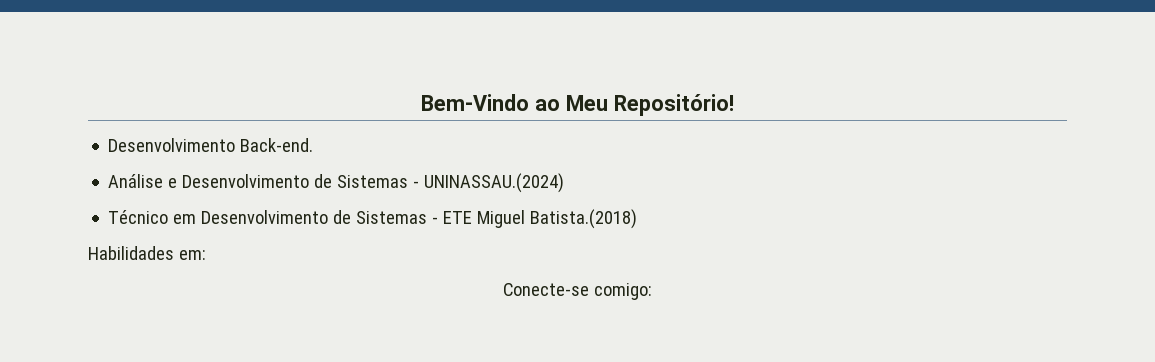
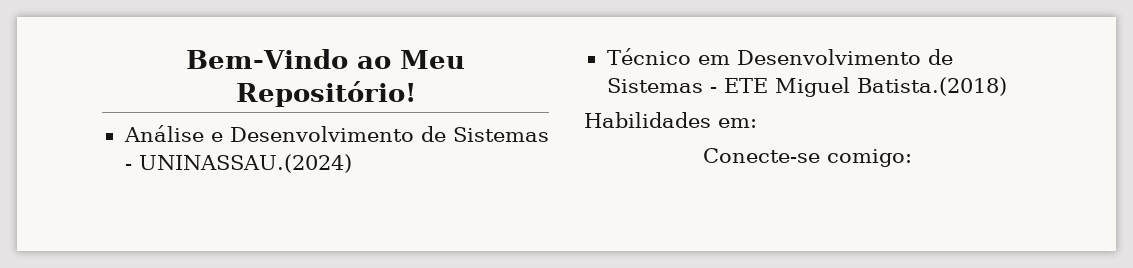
- Desenvolvimento Back-end.

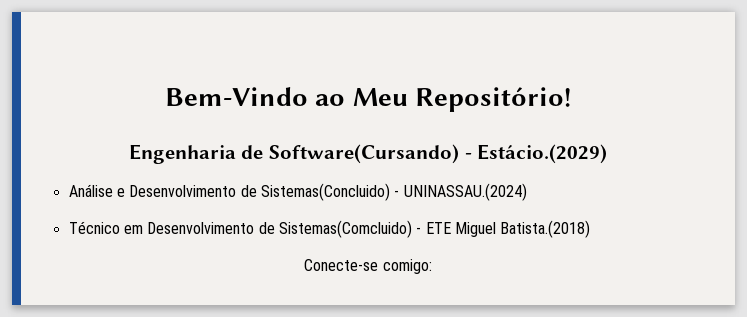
+ Engenharia de Software(Cursando) - Estácio.(2029)
- Análise e Desenvolvimento de Sistemas - UNINASSAU.(2024)
+ Análise e Desenvolvimento de Sistemas(Concluido) - UNINASSAU.(2024)
- Técnico em Desenvolvimento de Sistemas - ETE Miguel Batista.(2018)
+ Técnico em Desenvolvimento de Sistemas(Comcluido) - ETE Miguel Batista.(2018)
- Habilidades em:

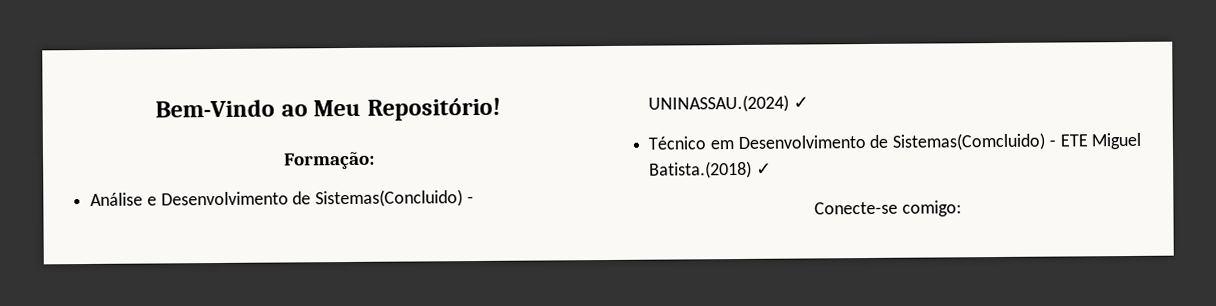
- Engenharia de Software(Cursando) - Estácio.(2029)
+ Formação:
- Análise e Desenvolvimento de Sistemas(Concluido) - UNINASSAU.(2024)
+ Análise e Desenvolvimento de Sistemas(Concluido) - UNINASSAU.(2024) ✓
- Técnico em Desenvolvimento de Sistemas(Comcluido) - ETE Miguel Batista.(2018)
+ Técnico em Desenvolvimento de Sistemas(Comcluido) - ETE Miguel Batista.(2018) ✓

